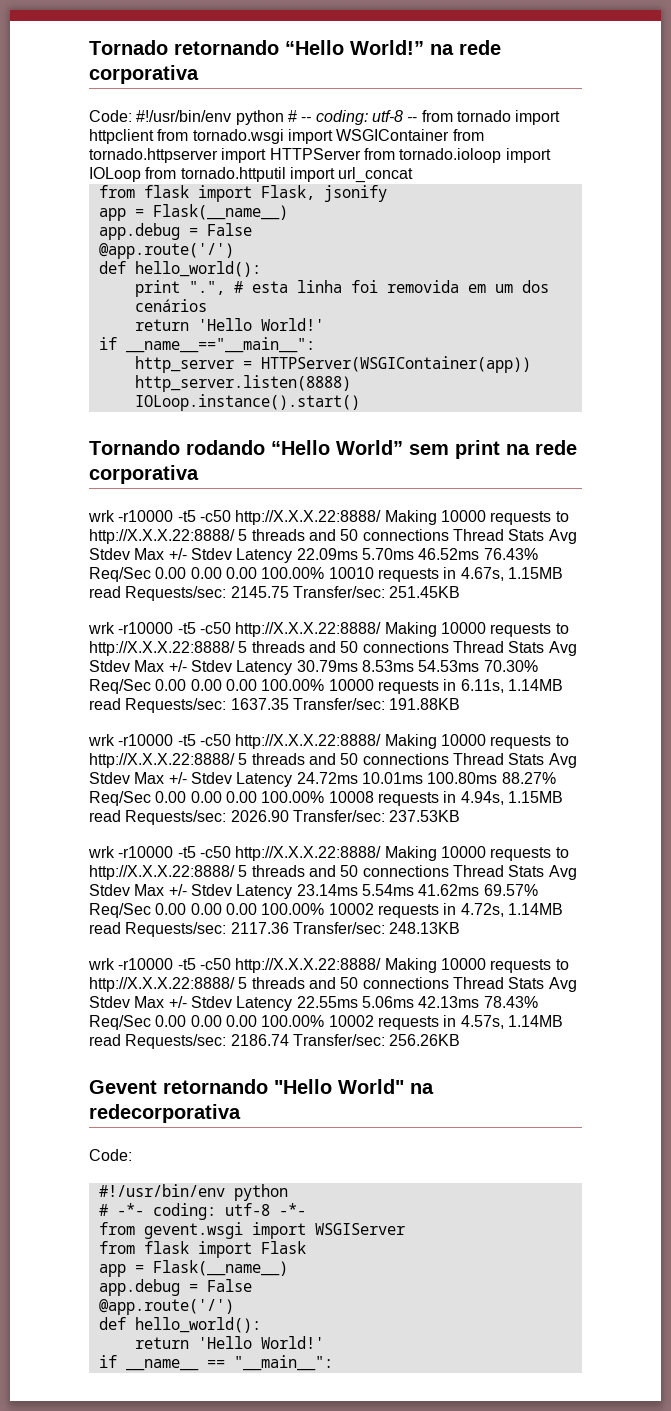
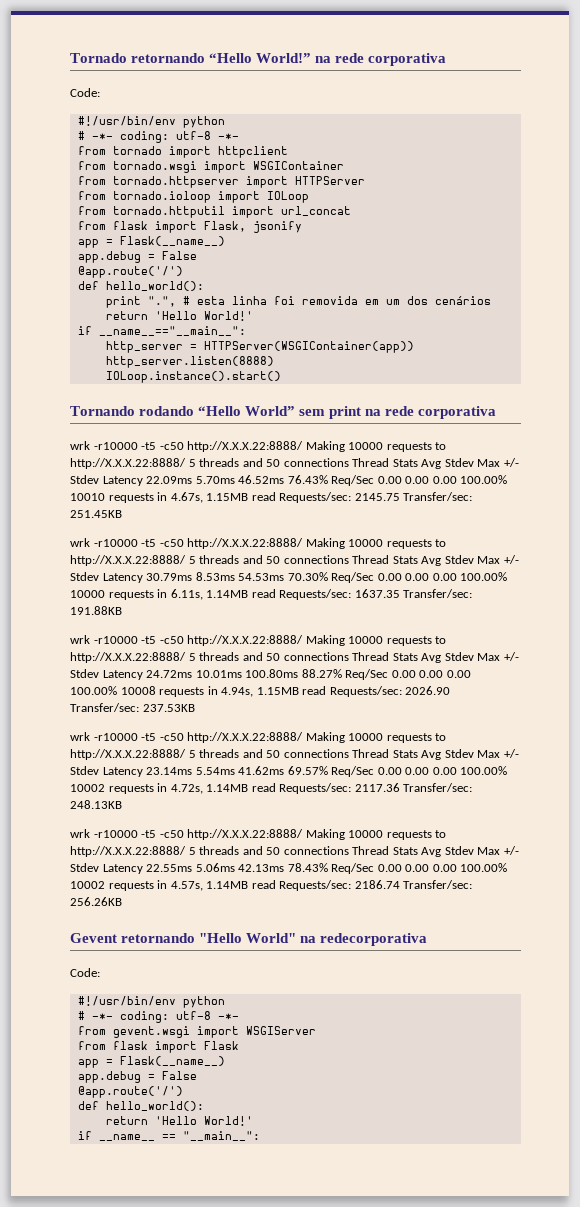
  Tornado retornando “Hello World!” na rede corporativa
- Code: #!/usr/bin/env python # -- coding: utf-8 -- from tornado import httpclient from tornado.wsgi import WSGIContainer from tornado.httpserver import HTTPServer from tornado.ioloop import IOLoop from tornado.httputil import url_concat
+ Code:
+ #!/usr/bin/env python
+ # -*- coding: utf-8 -*-
+ from tornado import httpclient
+ from tornado.wsgi import WSGIContainer
+ from tornado.httpserver import HTTPServer
+ from tornado.ioloop import IOLoop
+ from tornado.httputil import url_concat

